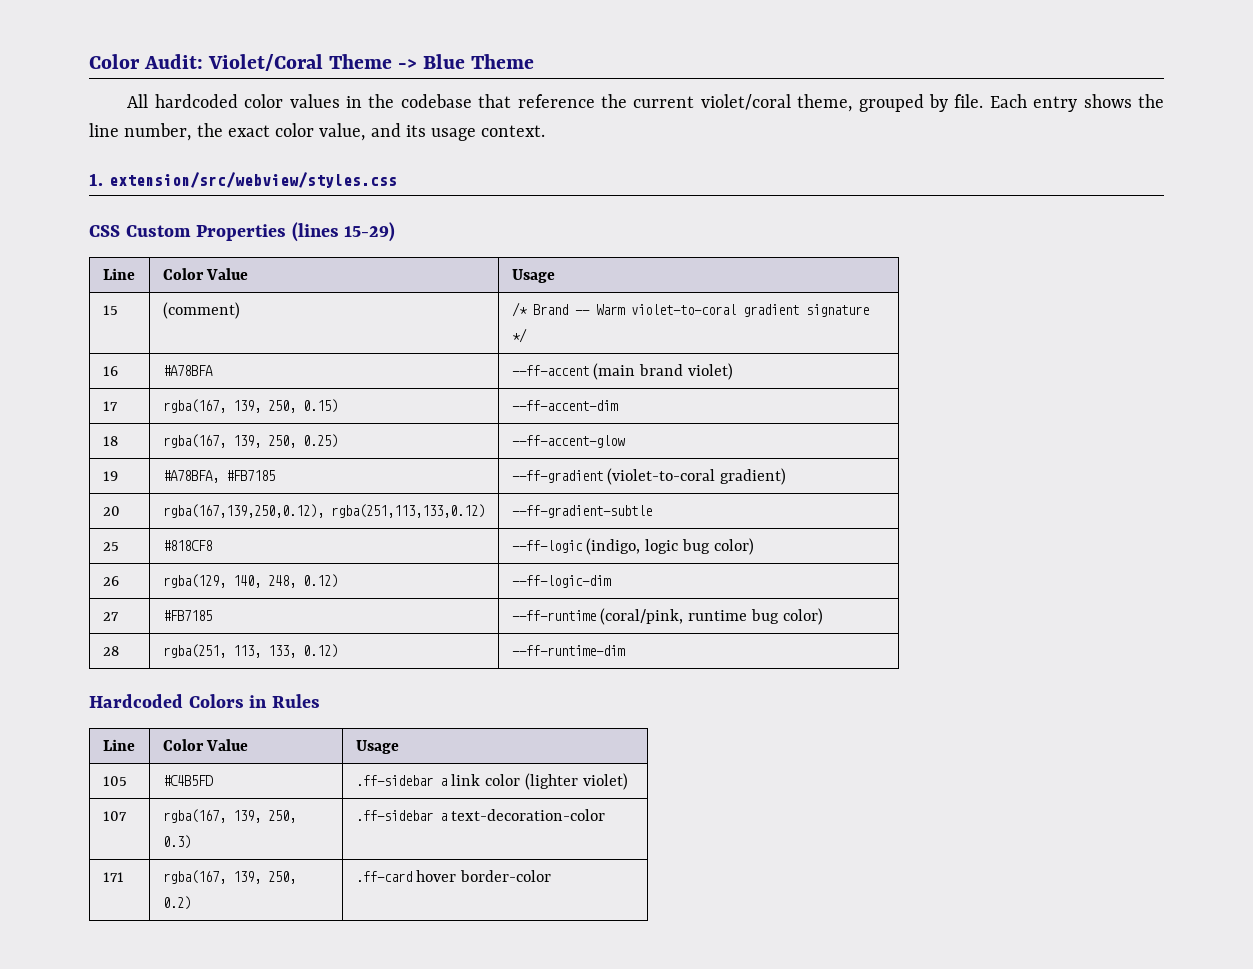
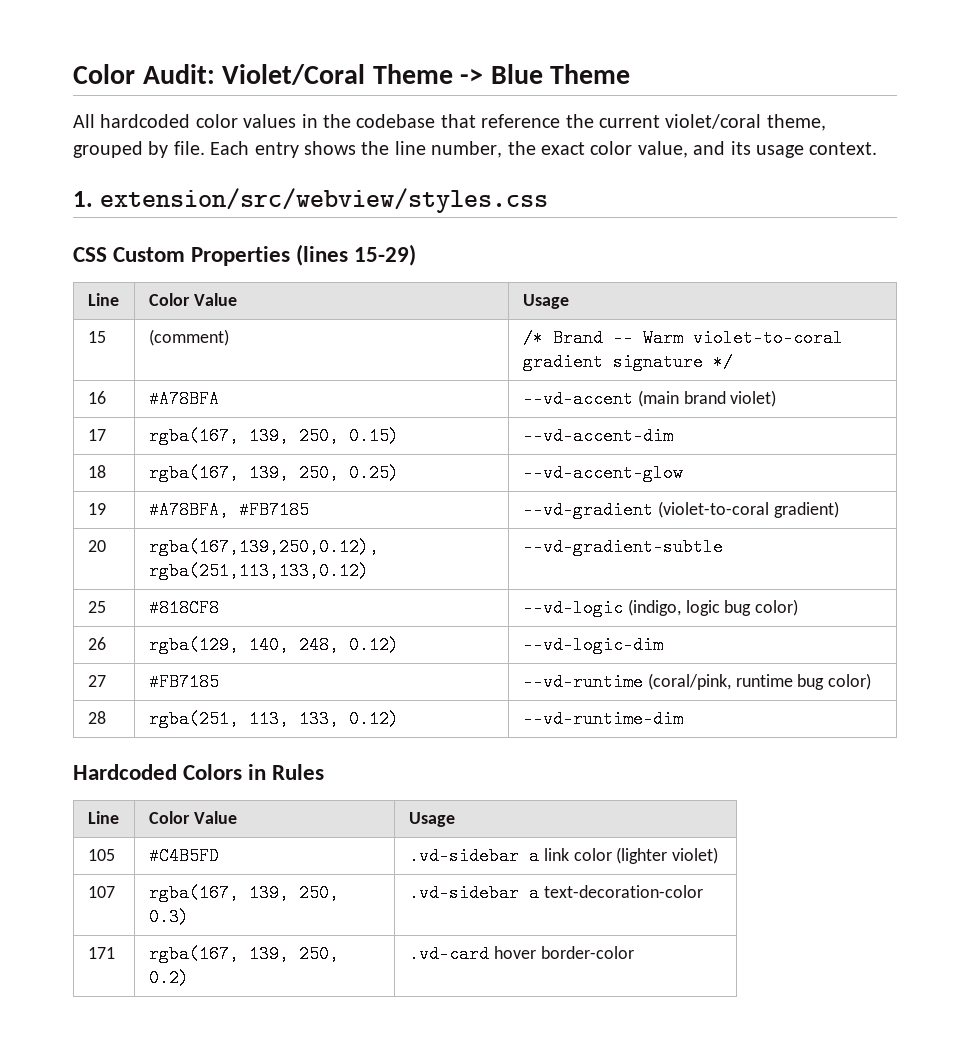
- 16 | #A78BFA | --ff-accent (main brand violet)
+ 16 | #A78BFA | --vd-accent (main brand violet)
- 17 | rgba(167, 139, 250, 0.15) | --ff-accent-dim
+ 17 | rgba(167, 139, 250, 0.15) | --vd-accent-dim
- 18 | rgba(167, 139, 250, 0.25) | --ff-accent-glow
+ 18 | rgba(167, 139, 250, 0.25) | --vd-accent-glow
- 19 | #A78BFA, #FB7185 | --ff-gradient (violet-to-coral gradient)
+ 19 | #A78BFA, #FB7185 | --vd-gradient (violet-to-coral gradient)
- 20 | rgba(167,139,250,0.12), rgba(251,113,133,0.12) | --ff-gradient-subtle
+ 20 | rgba(167,139,250,0.12), rgba(251,113,133,0.12) | --vd-gradient-subtle
- 25 | #818CF8 | --ff-logic (indigo, logic bug color)
+ 25 | #818CF8 | --vd-logic (indigo, logic bug color)
- 26 | rgba(129, 140, 248, 0.12) | --ff-logic-dim
+ 26 | rgba(129, 140, 248, 0.12) | --vd-logic-dim
- 27 | #FB7185 | --ff-runtime (coral/pink, runtime bug color)
+ 27 | #FB7185 | --vd-runtime (coral/pink, runtime bug color)
- 28 | rgba(251, 113, 133, 0.12) | --ff-runtime-dim
+ 28 | rgba(251, 113, 133, 0.12) | --vd-runtime-dim
- 105 | #C4B5FD | .ff-sidebar a link color (lighter violet)
+ 105 | #C4B5FD | .vd-sidebar a link color (lighter violet)
- 107 | rgba(167, 139, 250, 0.3) | .ff-sidebar a text-decoration-color
+ 107 | rgba(167, 139, 250, 0.3) | .vd-sidebar a text-decoration-color
- 171 | rgba(167, 139, 250, 0.2) | .ff-card hover border-color
+ 171 | rgba(167, 139, 250, 0.2) | .vd-card hover border-color

